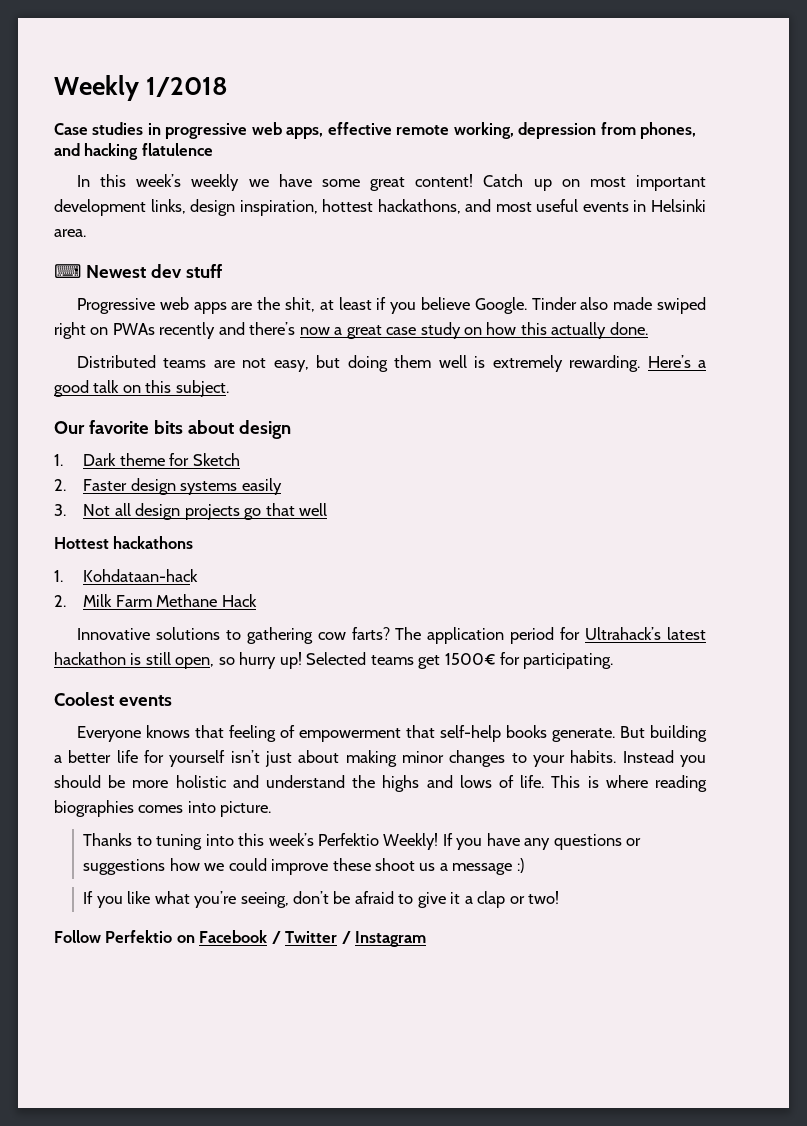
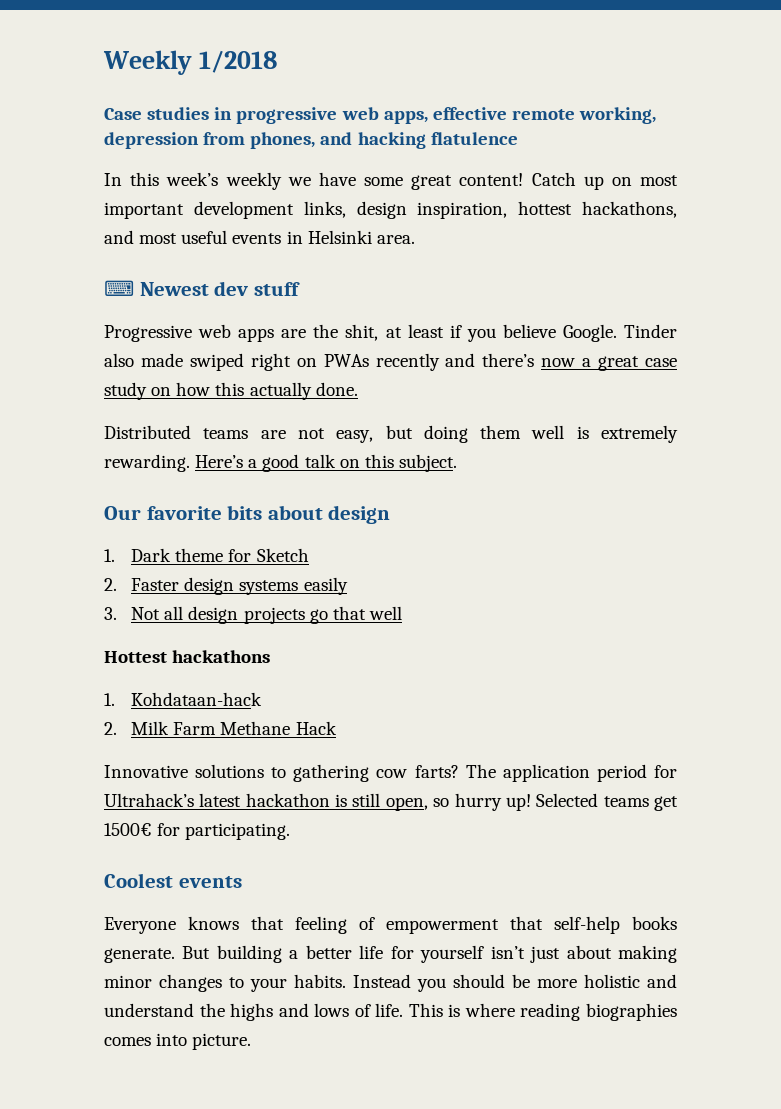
- Thanks to tuning into this week’s Perfektio Weekly! If you have any questions or suggestions how we could improve these shoot us a message :)
- If you like what you’re seeing, don’t be afraid to give it a clap or two!
- Follow Perfektio on Facebook / Twitter / Instagram

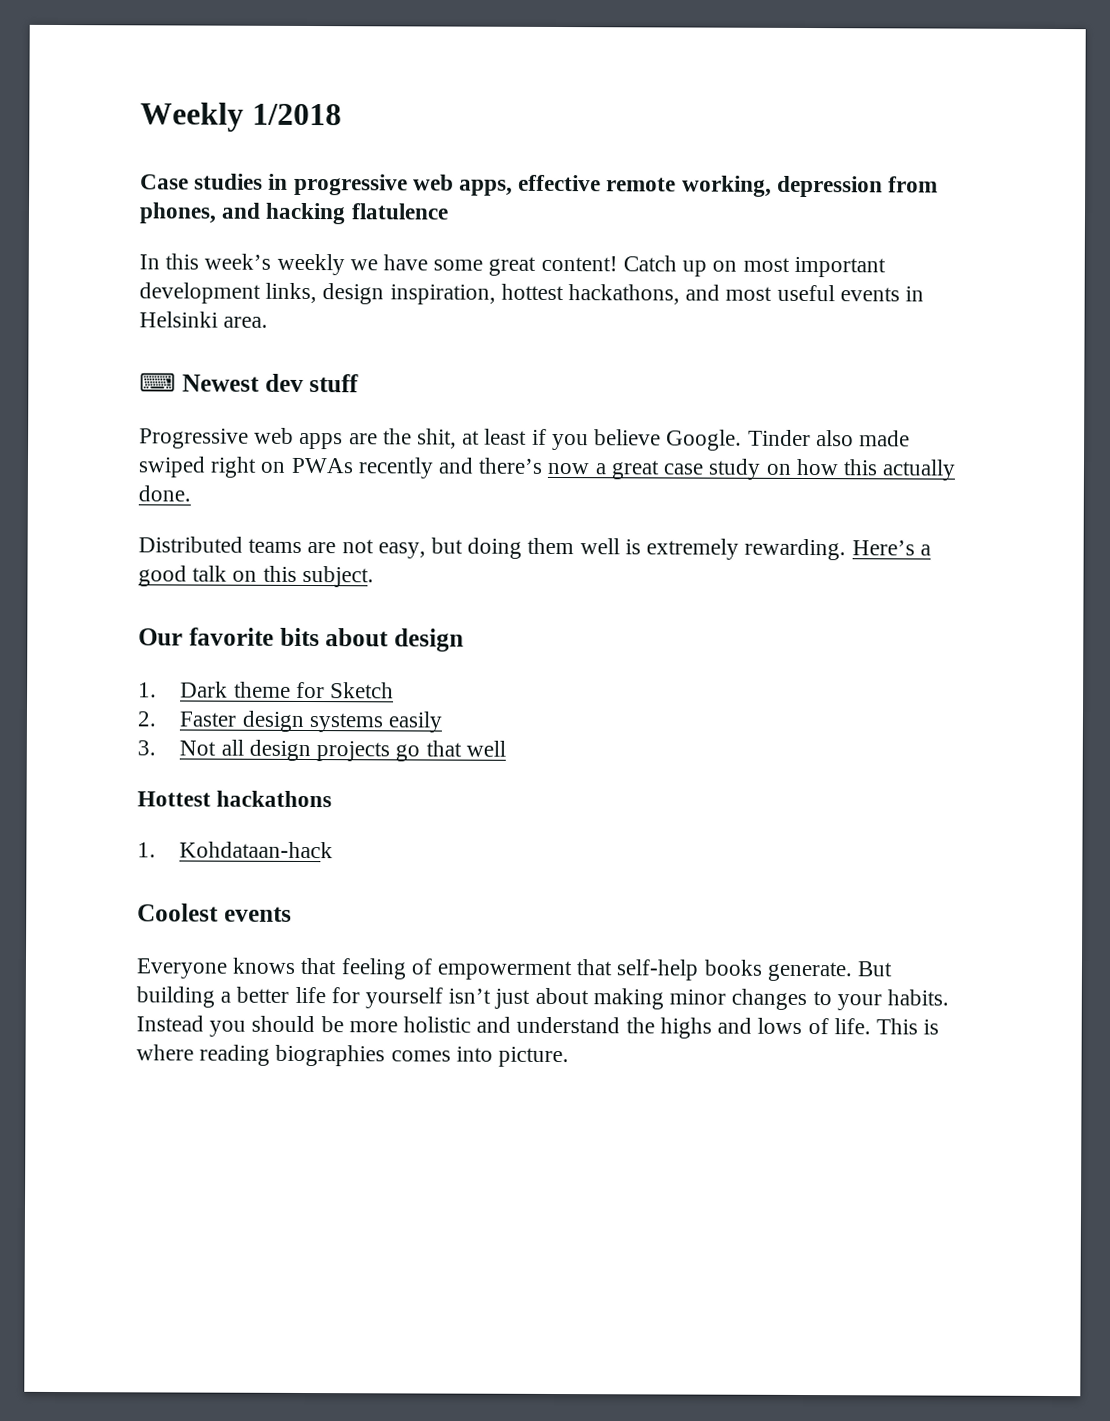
- 2. Milk Farm Methane Hack
- Innovative solutions to gathering cow farts? The application period for Ultrahack’s latest hackathon is still open, so hurry up! Selected teams get 1500€ for participating.

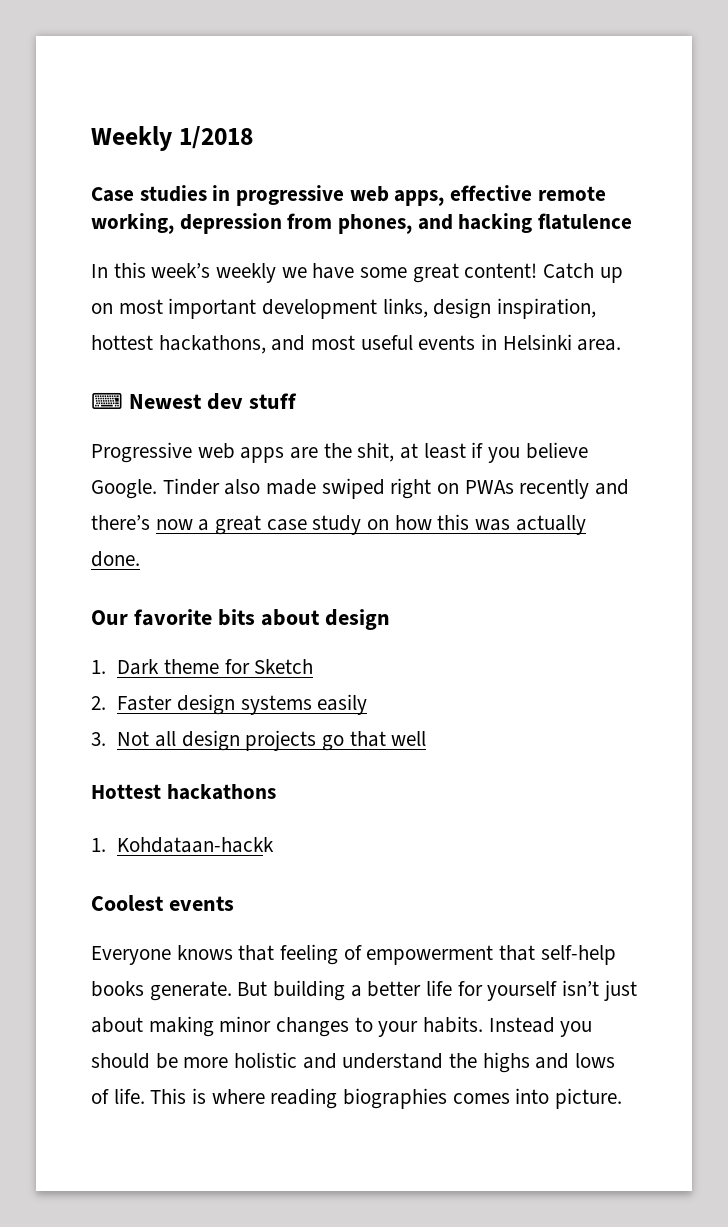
- Tinder also made swiped right on PWAs recently and there’s now a great case study on how this actually done.
+ Tinder also made swiped right on PWAs recently and there’s now a great case study on how this was actually done.
- Distributed teams are not easy, but doing them well is extremely rewarding. Here’s a good talk on this subject.
- 1. Kohdataan-hack
+ 1. Kohdataan-hackk

